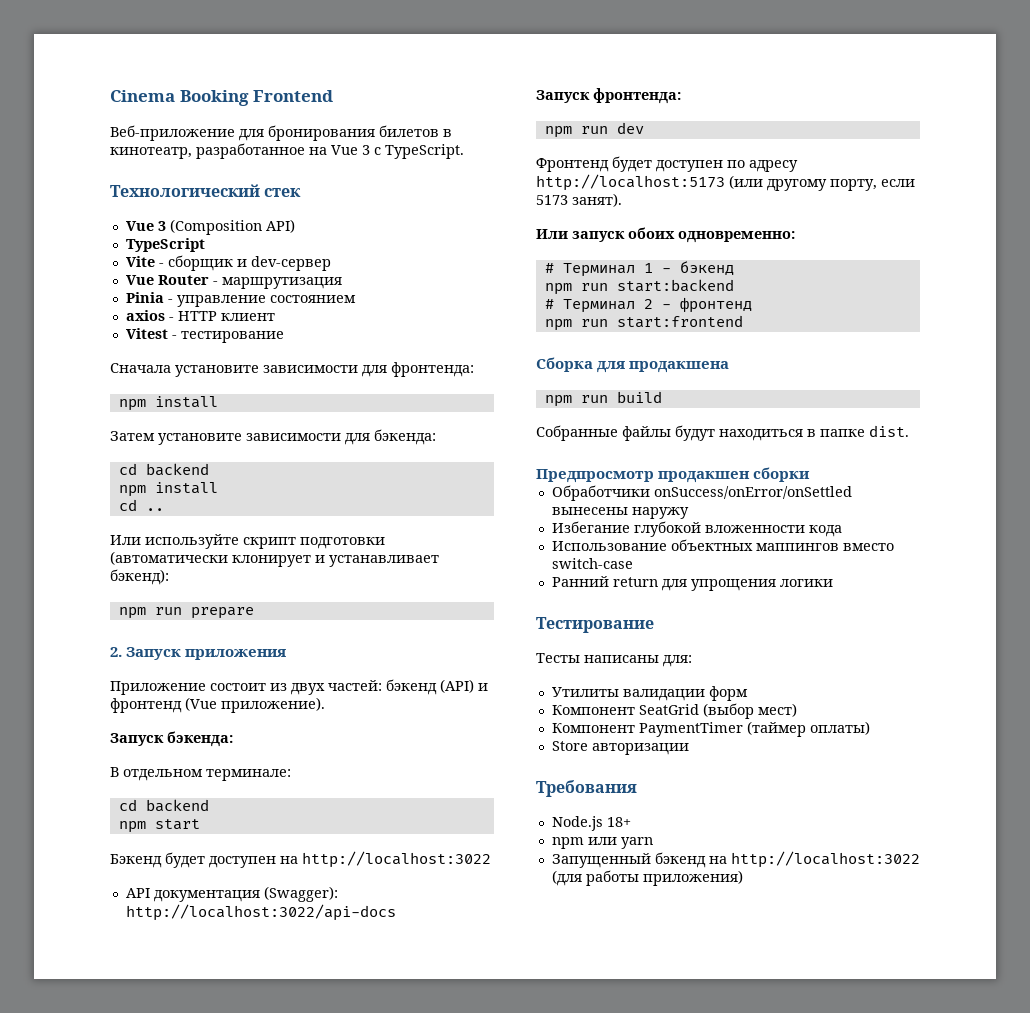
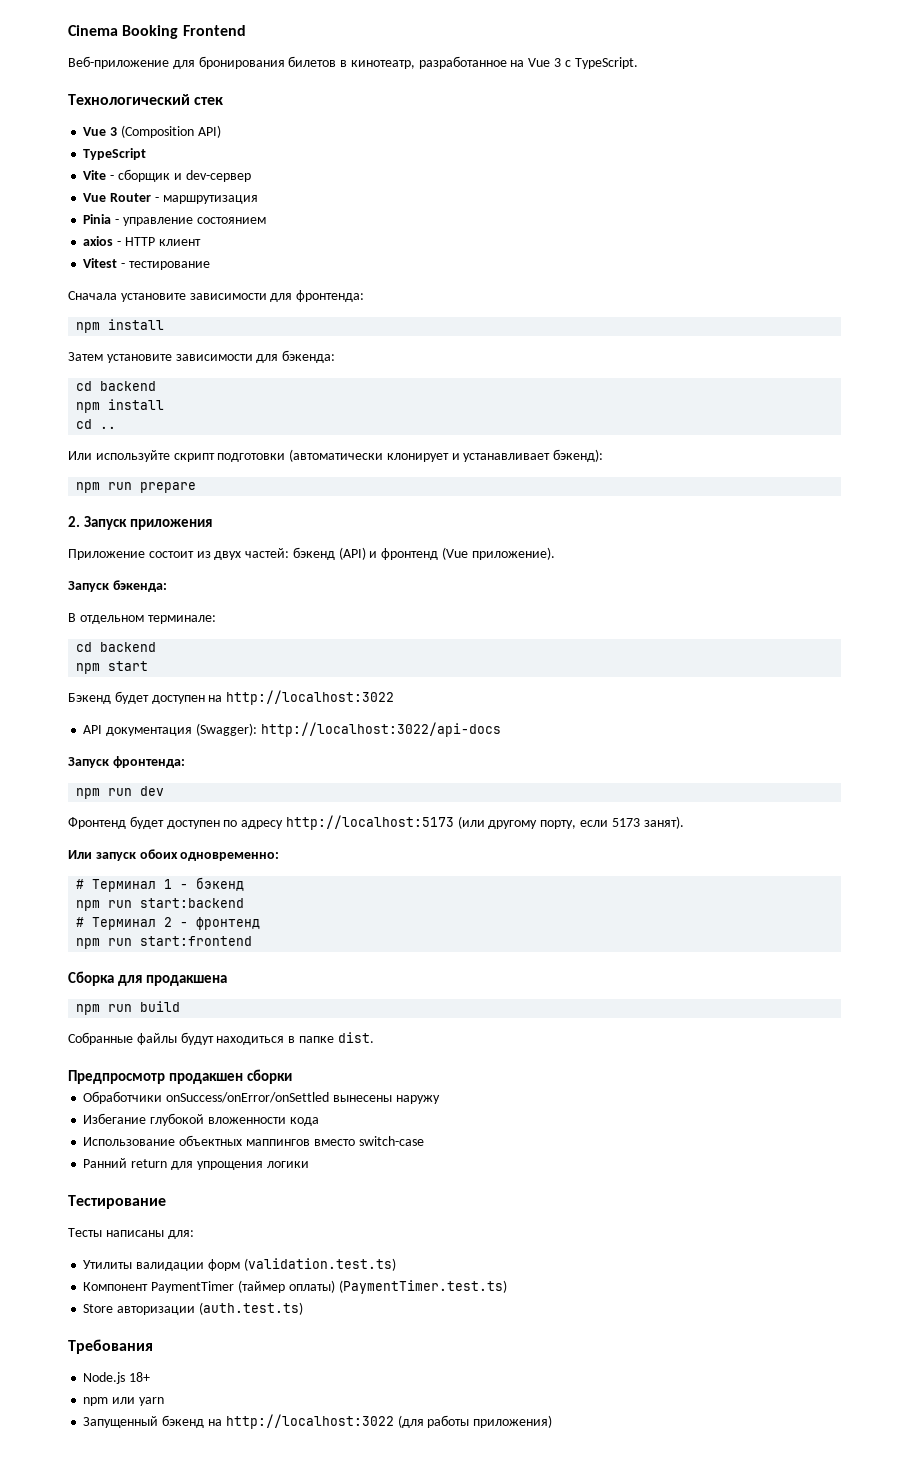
- Утилиты валидации форм
- Компонент SeatGrid (выбор мест)
+ Утилиты валидации форм (validation.test.ts)
- Компонент PaymentTimer (таймер оплаты)
+ Компонент PaymentTimer (таймер оплаты) (PaymentTimer.test.ts)
- Store авторизации
+ Store авторизации (auth.test.ts)

